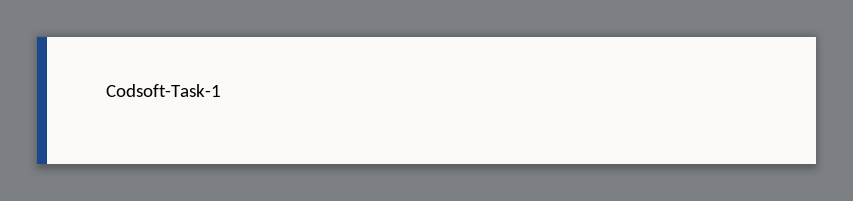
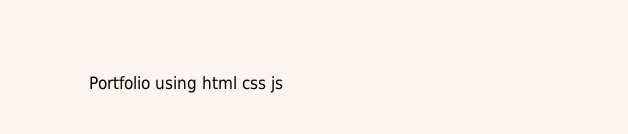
- Codsoft-Task-1
+ Portfolio using html css js

